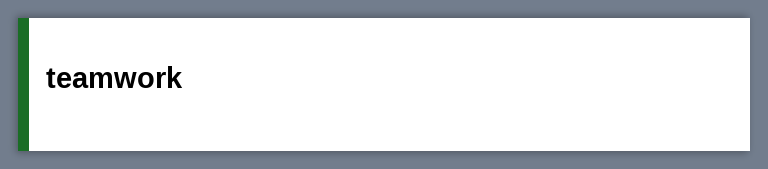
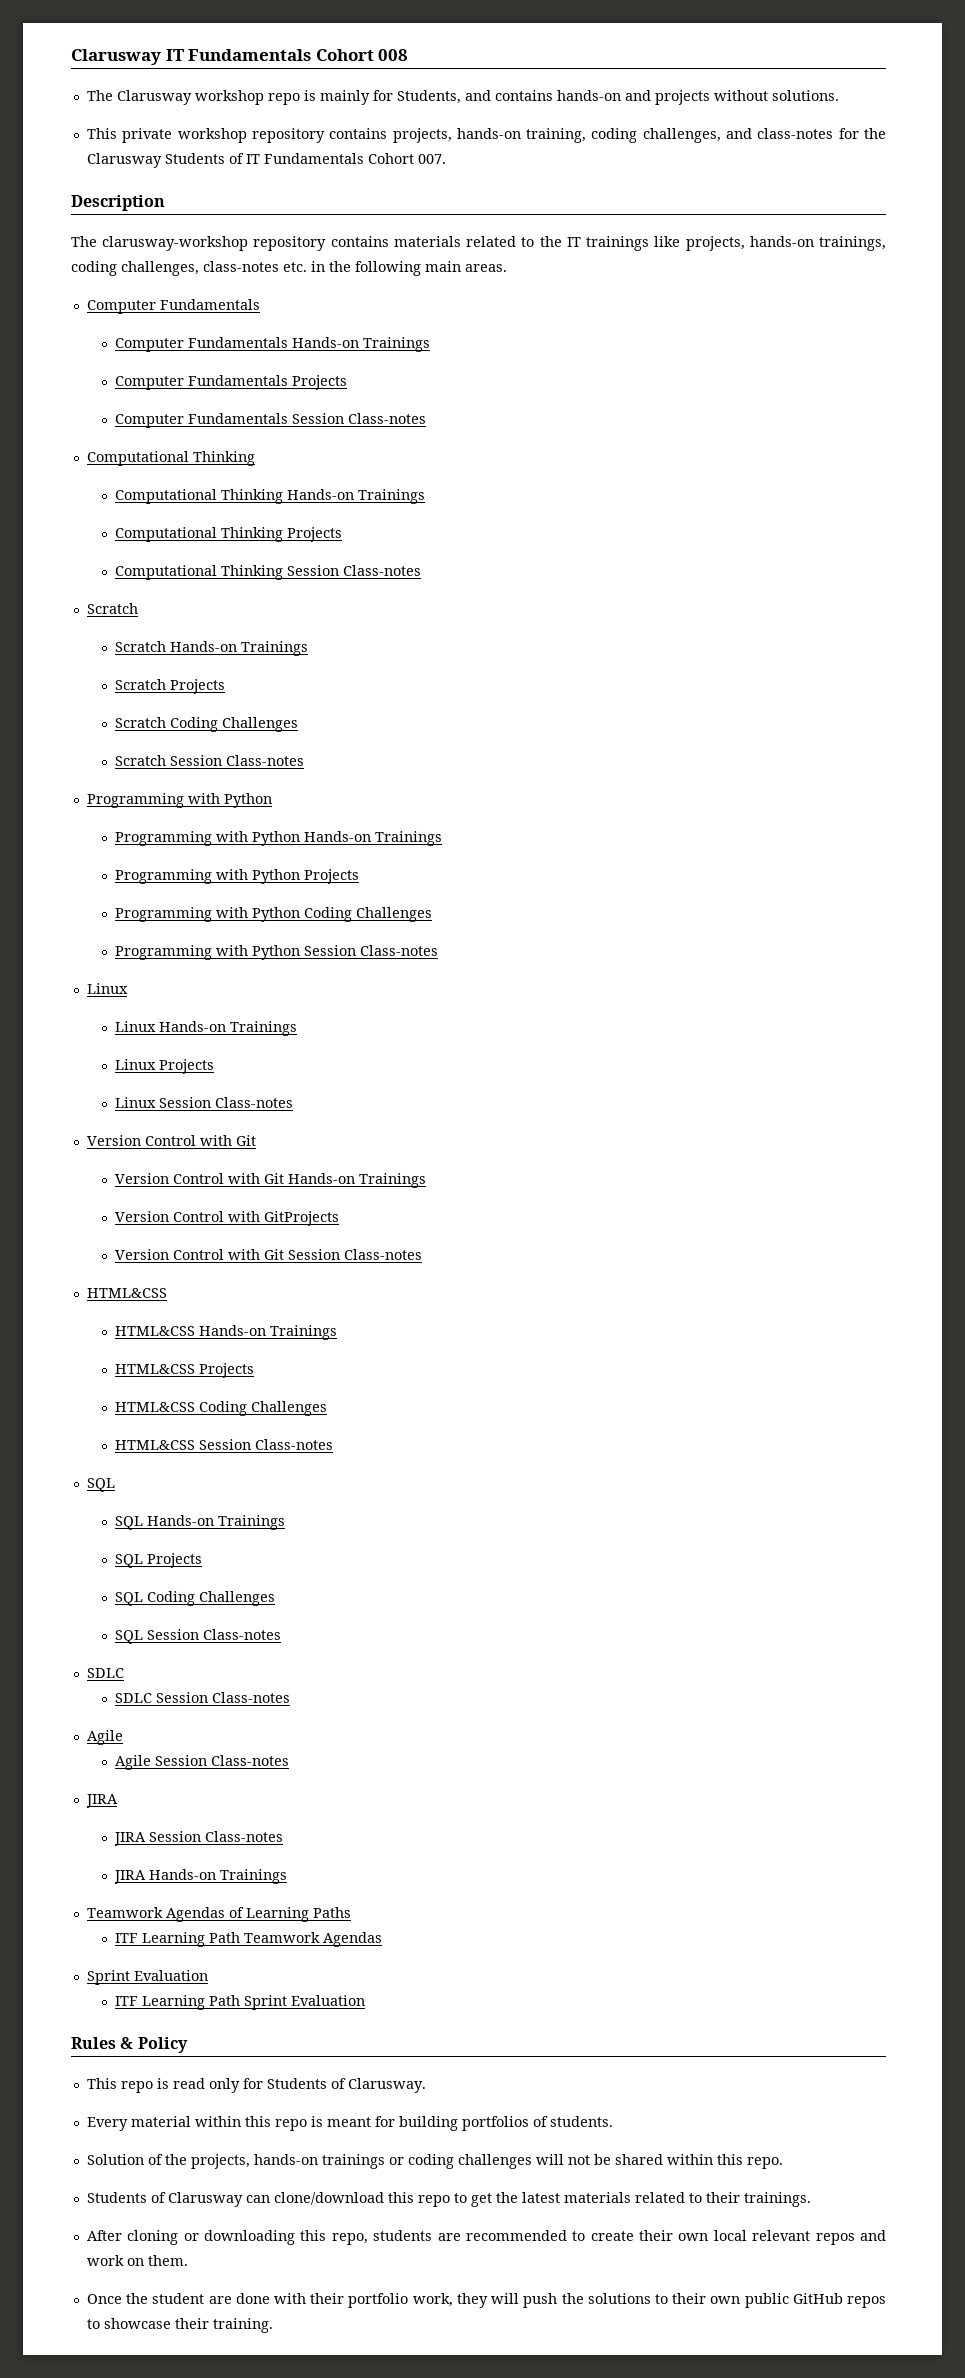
- teamwork
+ Clarusway IT Fundamentals Cohort 008
+ The Clarusway workshop repo is mainly for Students, and contains hands-on and projects without solutions.
+ This private workshop repository contains projects, hands-on training, coding challenges, and class-notes for the Clarusway Students of IT Fundamentals Cohort 007.
+ Description
+ The clarusway-workshop repository contains materials related to the IT trainings like projects, hands-on trainings, coding challenges, class-notes etc. in the following main areas.
+ Computer Fundamentals
+ Computer Fundamentals Hands-on Trainings
+ Computer Fundamentals Projects
+ Computer Fundamentals Session Class-notes
+ Computational Thinking
+ Computational Thinking Hands-on Trainings
+ Computational Thinking Projects
+ Computational Thinking Session Class-notes
+ Scratch
+ Scratch Hands-on Trainings
+ Scratch Projects
+ Scratch Coding Challenges
+ Scratch Session Class-notes
+ Programming with Python
+ Programming with Python Hands-on Trainings
+ Programming with Python Projects
+ Programming with Python Coding Challenges
+ Programming with Python Session Class-notes
+ Linux
+ Linux Hands-on Trainings
+ Linux Projects
+ Linux Session Class-notes
+ Version Control with Git
+ Version Control with Git Hands-on Trainings
+ Version Control with GitProjects
+ Version Control with Git Session Class-notes
+ HTML&CSS
+ HTML&CSS Hands-on Trainings
+ HTML&CSS Projects
+ HTML&CSS Coding Challenges
+ HTML&CSS Session Class-notes
+ SQL
+ SQL Hands-on Trainings
+ SQL Projects
+ SQL Coding Challenges
+ SQL Session Class-notes
+ SDLC
+ SDLC Session Class-notes
+ Agile
+ Agile Session Class-notes
+ JIRA
+ JIRA Session Class-notes
+ JIRA Hands-on Trainings
+ Teamwork Agendas of Learning Paths
+ ITF Learning Path Teamwork Agendas
+ Sprint Evaluation
+ ITF Learning Path Sprint Evaluation
+ Rules & Policy
+ This repo is read only for Students of Clarusway.
+ Every material within this repo is meant for building portfolios of students.
+ Solution of the projects, hands-on trainings or coding challenges will not be shared within this repo.
+ Students of Clarusway can clone/download this repo to get the latest materials related to their trainings.
+ After cloning or downloading this repo, students are recommended to create their own local relevant repos and work on them.
+ Once the student are done with their portfolio work, they will push the solutions to their own public GitHub repos to showcase their training.

